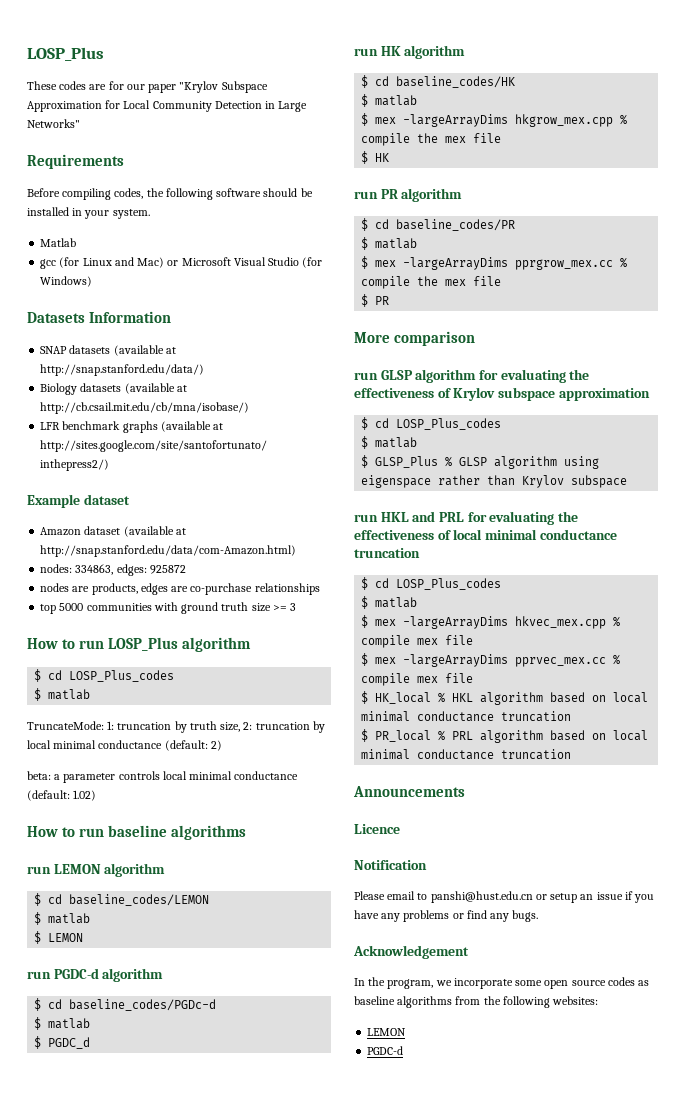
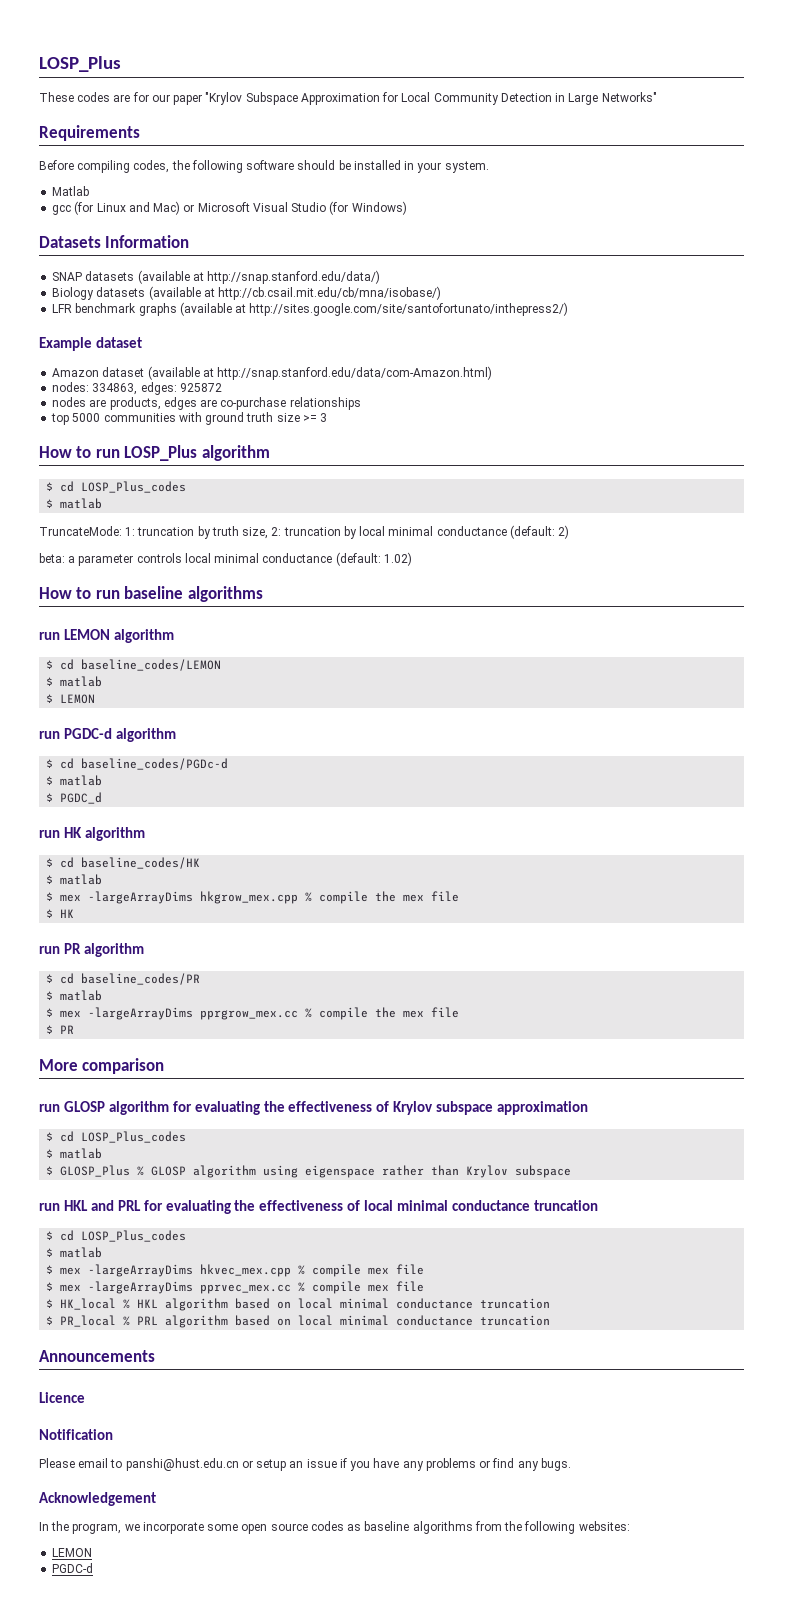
- run GLSP algorithm for evaluating the effectiveness of Krylov subspace approximation
+ run GLOSP algorithm for evaluating the effectiveness of Krylov subspace approximation
- $ GLSP_Plus % GLSP algorithm using eigenspace rather than Krylov subspace
+ $ GLOSP_Plus % GLOSP algorithm using eigenspace rather than Krylov subspace

